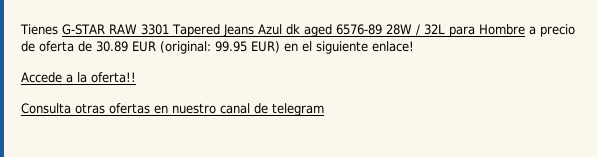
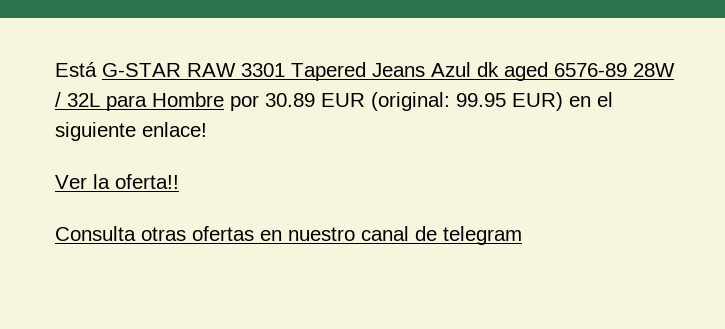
- Tienes G-STAR RAW 3301 Tapered Jeans Azul dk aged 6576-89 28W / 32L para Hombre a precio de oferta de 30.89 EUR (original: 99.95 EUR) en el siguiente enlace!
+ Está G-STAR RAW 3301 Tapered Jeans Azul dk aged 6576-89 28W / 32L para Hombre por 30.89 EUR (original: 99.95 EUR) en el siguiente enlace!
- Accede a la oferta!!
+ Ver la oferta!!

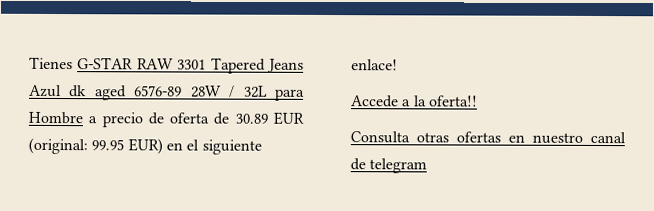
- Está G-STAR RAW 3301 Tapered Jeans Azul dk aged 6576-89 28W / 32L para Hombre por 30.89 EUR (original: 99.95 EUR) en el siguiente enlace!
+ Tienes G-STAR RAW 3301 Tapered Jeans Azul dk aged 6576-89 28W / 32L para Hombre a precio de oferta de 30.89 EUR (original: 99.95 EUR) en el siguiente enlace!
- Ver la oferta!!
+ Accede a la oferta!!

